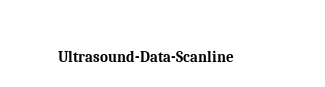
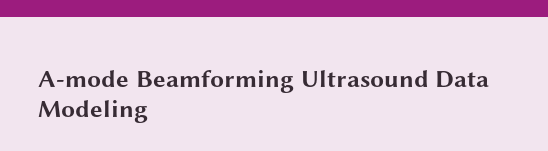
- Ultrasound-Data-Scanline
+ A-mode Beamforming Ultrasound Data Modeling

